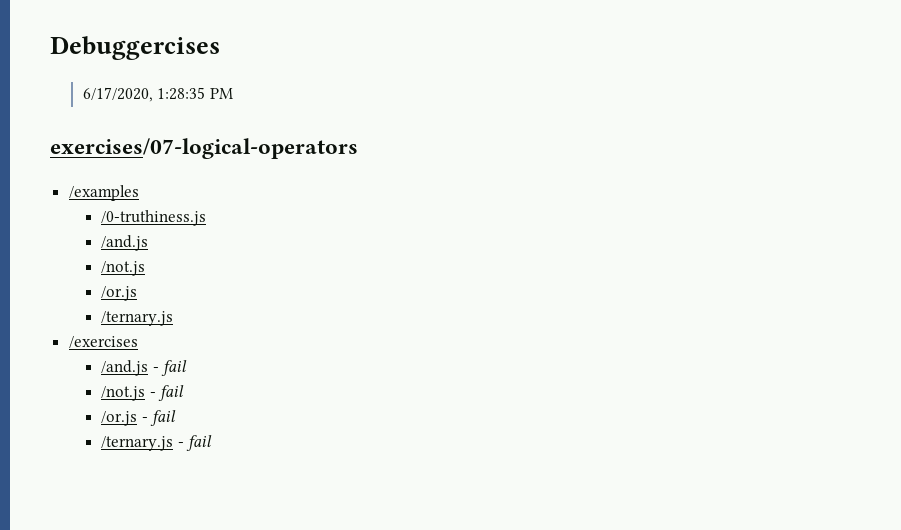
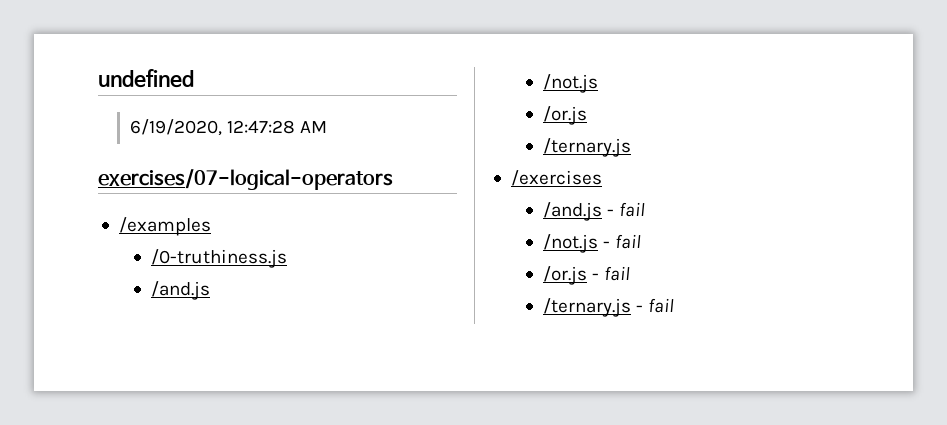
- Debuggercises
- 6/17/2020, 1:28:35 PM
+ undefined
+ 6/19/2020, 12:47:28 AM

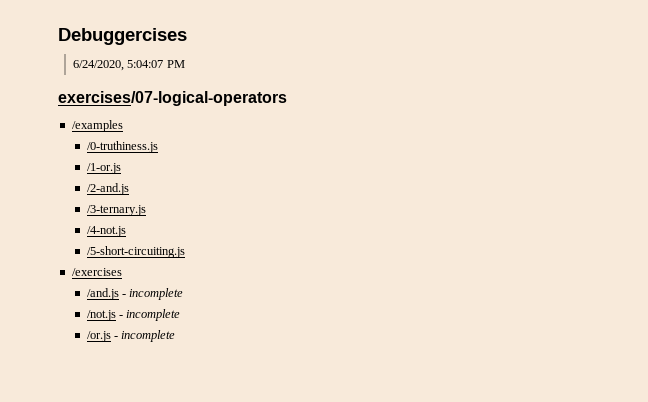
- undefined
- 6/19/2020, 12:47:28 AM
+ Debuggercises
+ 6/24/2020, 5:04:07 PM
  /0-truthiness.js
- /and.js
- /not.js
- /or.js
- /ternary.js
+ /1-or.js
+ /2-and.js
+ /3-ternary.js
+ /4-not.js
+ /5-short-circuiting.js
- /and.js - fail
+ /and.js - incomplete
- /not.js - fail
+ /not.js - incomplete
- /or.js - fail
- /ternary.js - fail
+ /or.js - incomplete

